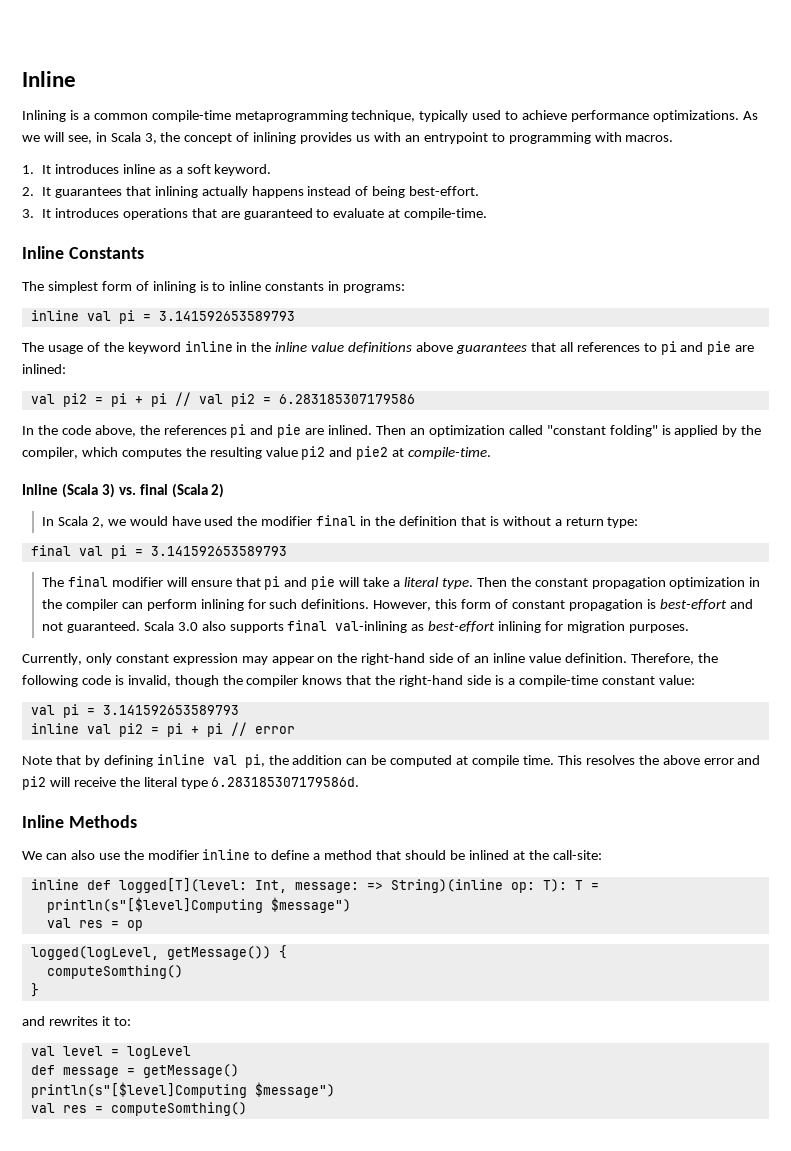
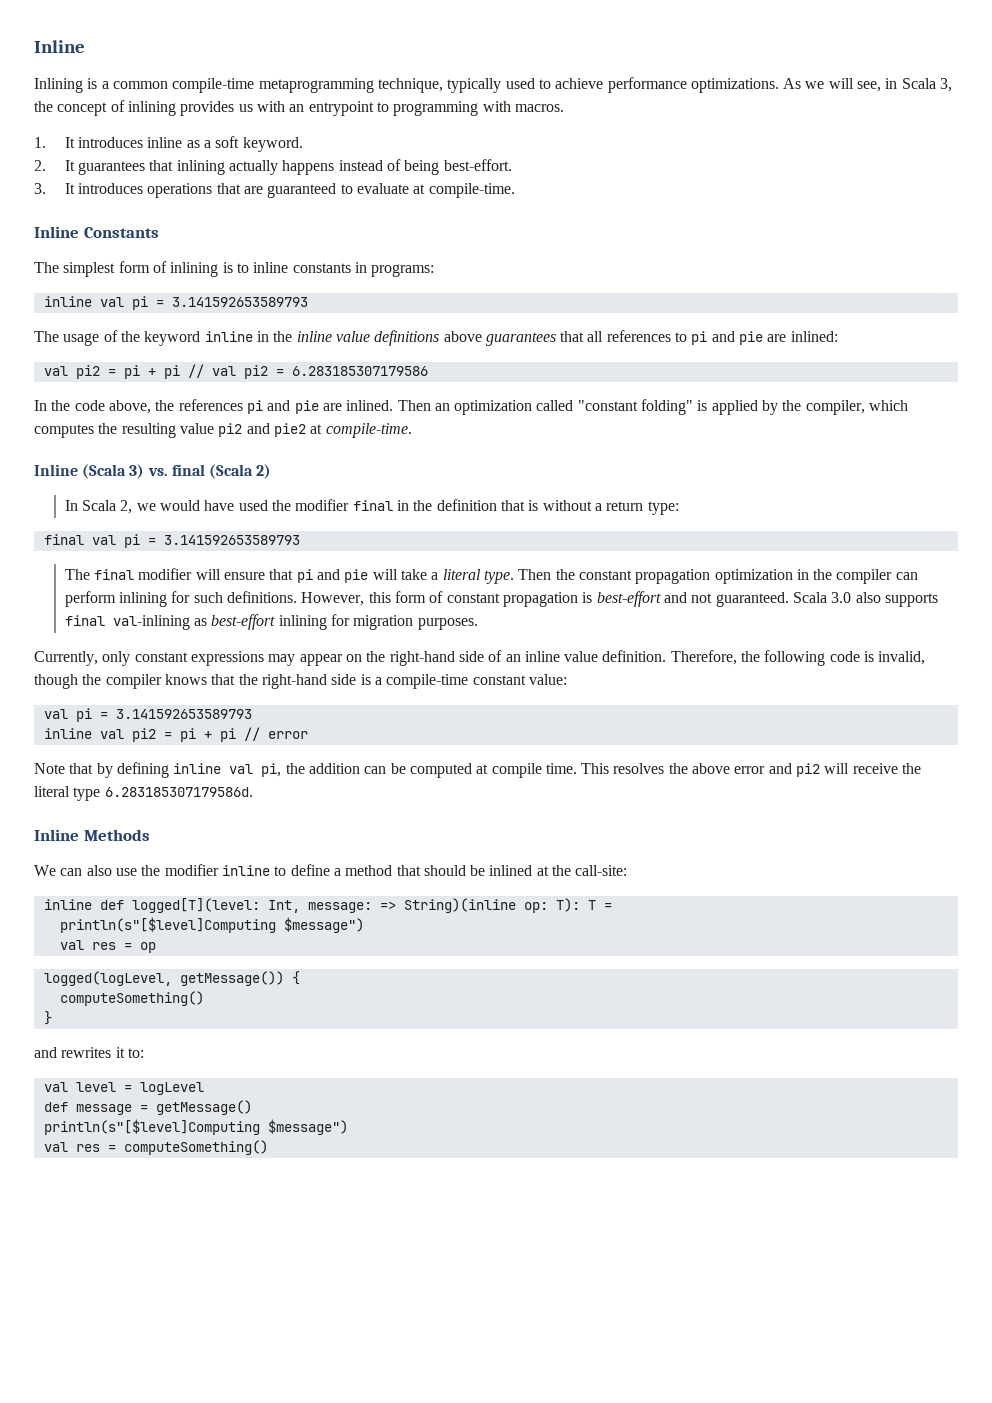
- Currently, only constant expression may appear on the right-hand side of an inline value definition.
+ Currently, only constant expressions may appear on the right-hand side of an inline value definition.
  logged(logLevel, getMessage()) {
- computeSomthing()
+ computeSomething()
- val res = computeSomthing()
+ val res = computeSomething()

